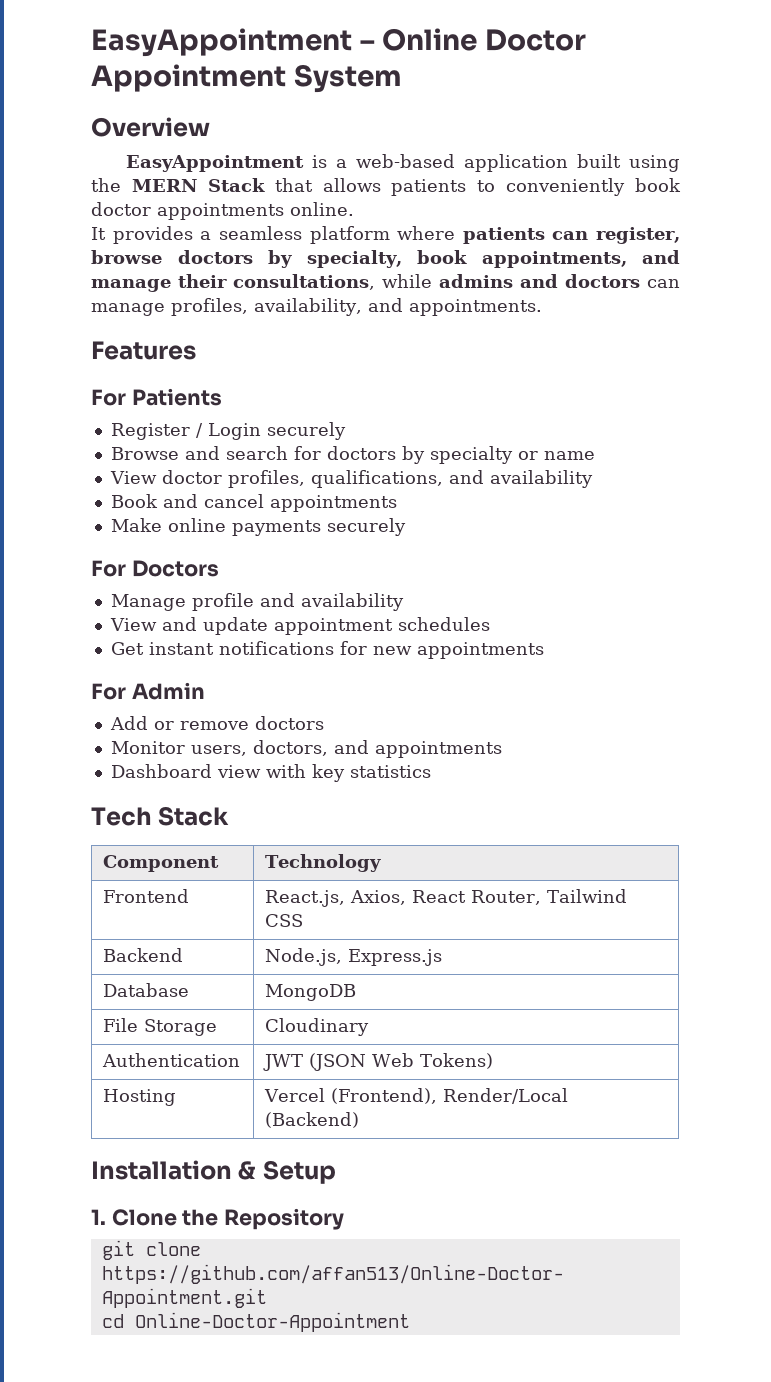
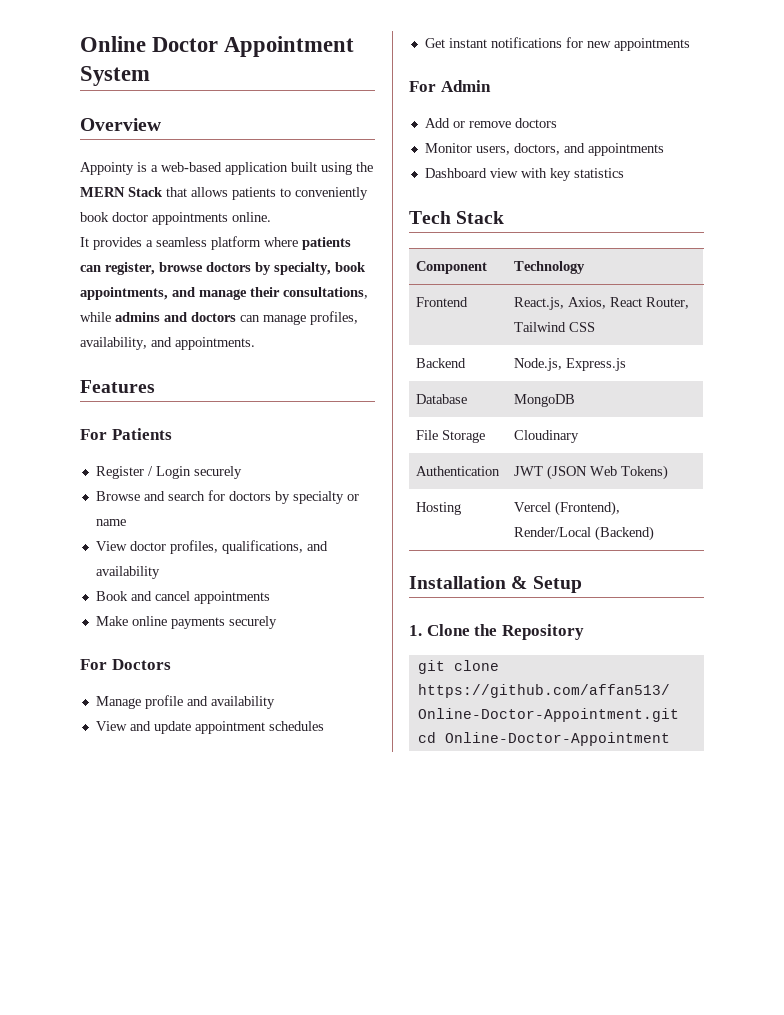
- EasyAppointment – Online Doctor Appointment System
+ Online Doctor Appointment System
- EasyAppointment is a web-based application built using the MERN Stack that allows patients to conveniently book doctor appointments online.
+ Appointy is a web-based application built using the MERN Stack that allows patients to conveniently book doctor appointments online.

